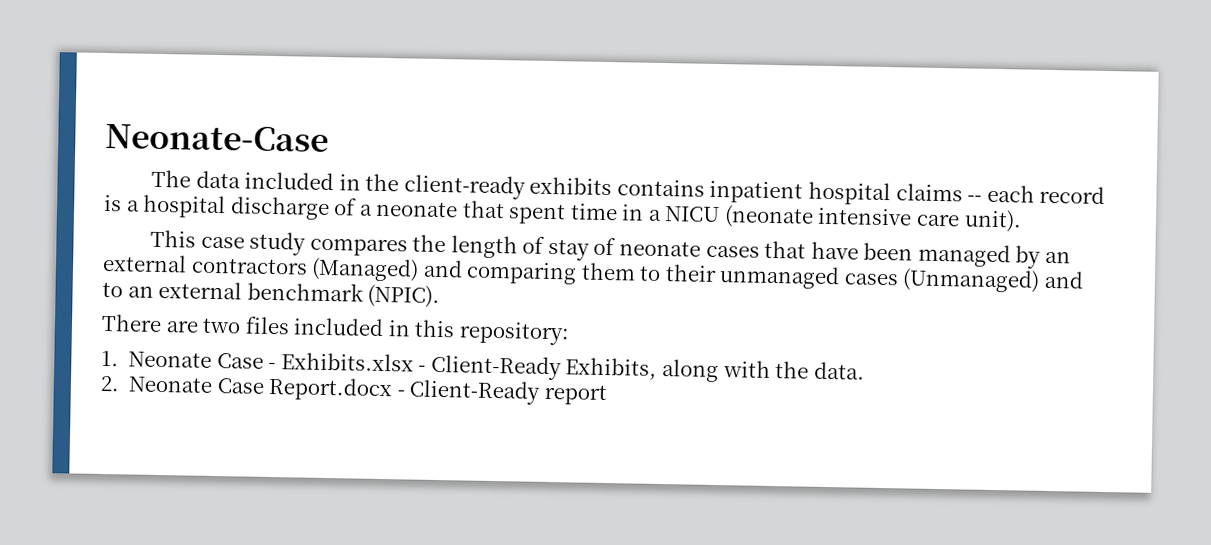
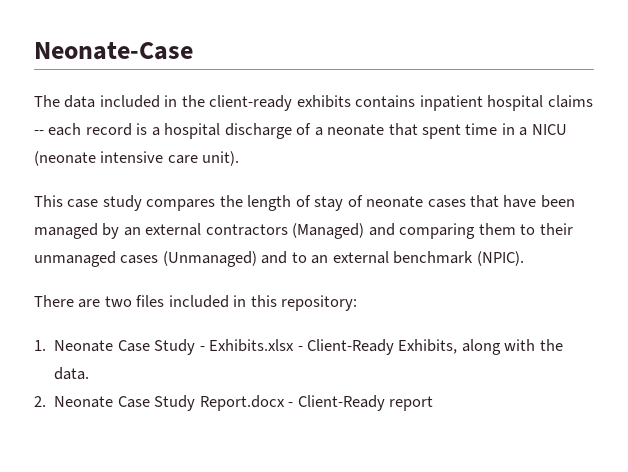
- 1. Neonate Case - Exhibits.xlsx - Client-Ready Exhibits, along with the data.
+ 1. Neonate Case Study - Exhibits.xlsx - Client-Ready Exhibits, along with the data.
- 2. Neonate Case Report.docx - Client-Ready report
+ 2. Neonate Case Study Report.docx - Client-Ready report

